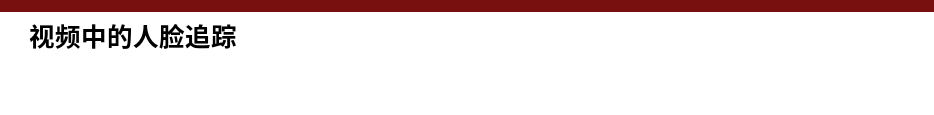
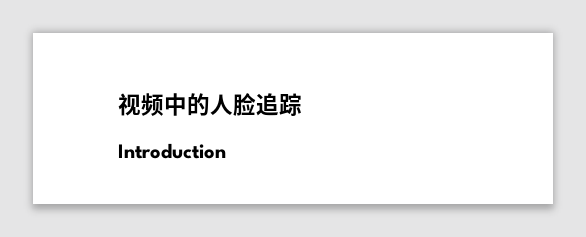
+ Introduction

